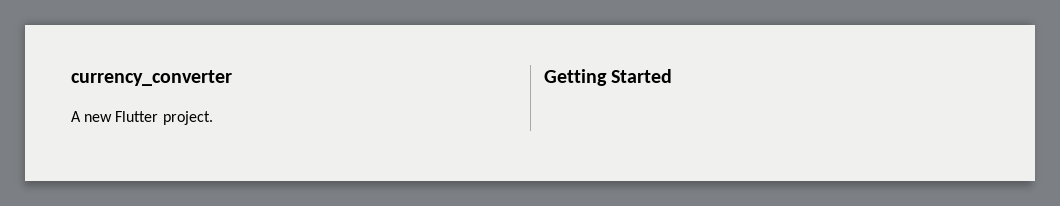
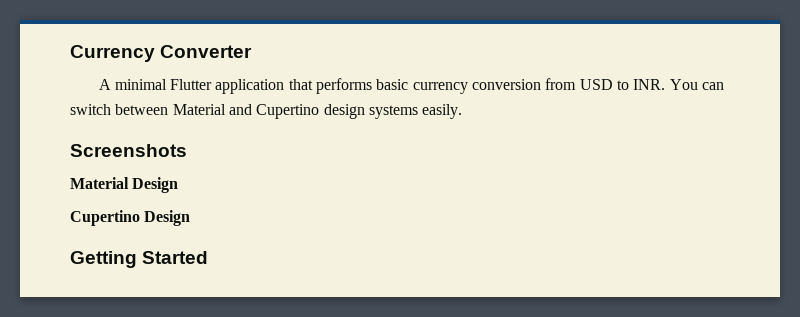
- currency_converter
+ Currency Converter
- A new Flutter project.
+ A minimal Flutter application that performs basic currency conversion from USD to INR. You can switch between Material and Cupertino design systems easily.
+ Screenshots
+ Material Design
+ Cupertino Design

